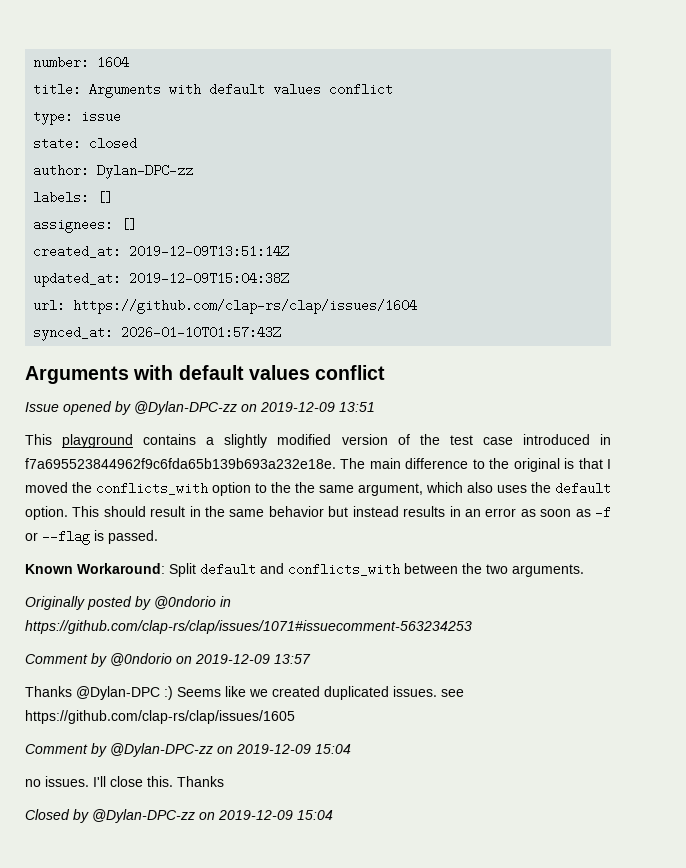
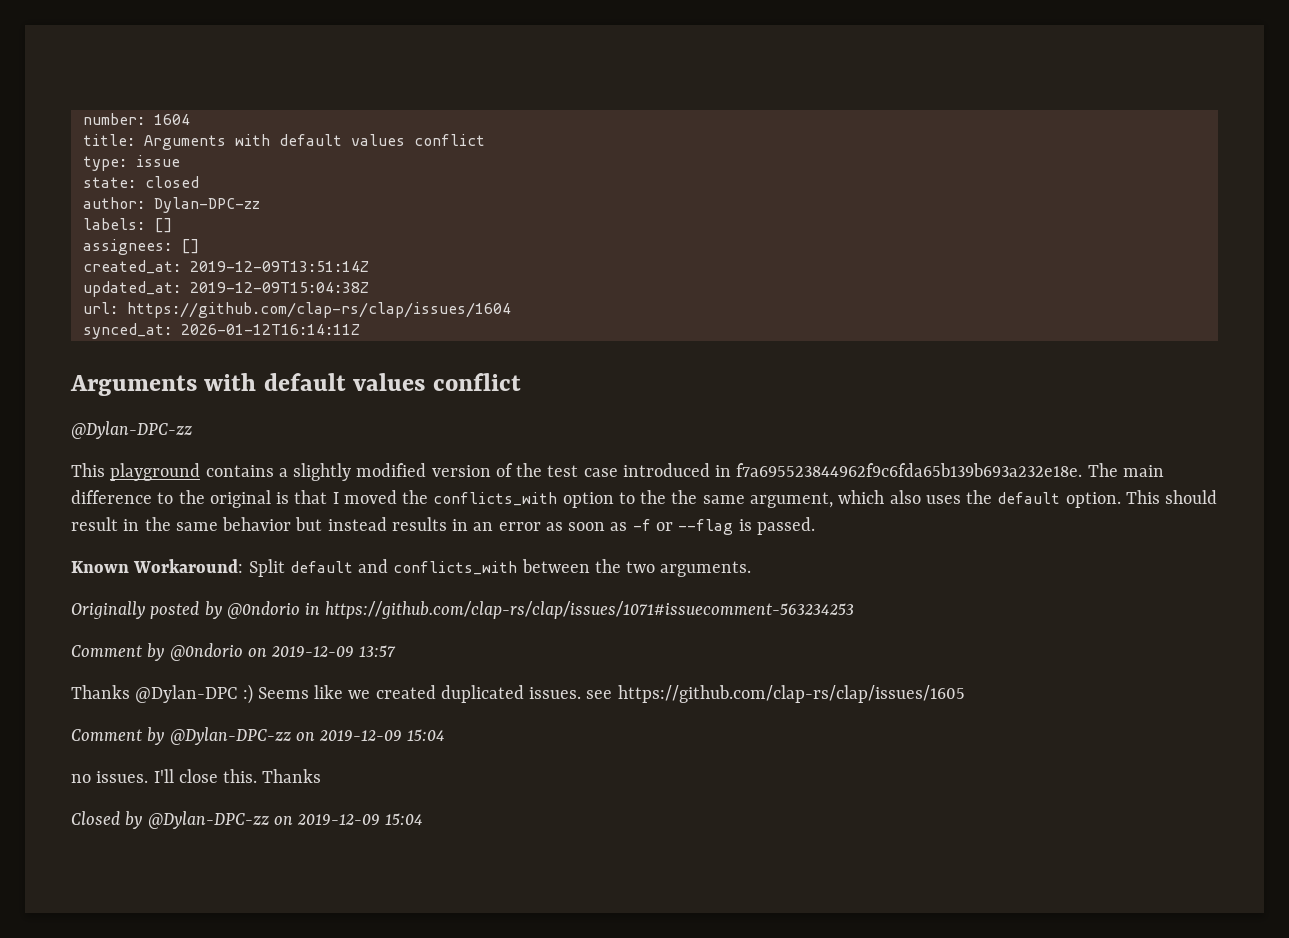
- synced_at: 2026-01-10T01:57:43Z
+ synced_at: 2026-01-12T16:14:11Z
  Arguments with default values conflict
- Issue opened by @Dylan-DPC-zz on 2019-12-09 13:51
+ @Dylan-DPC-zz

